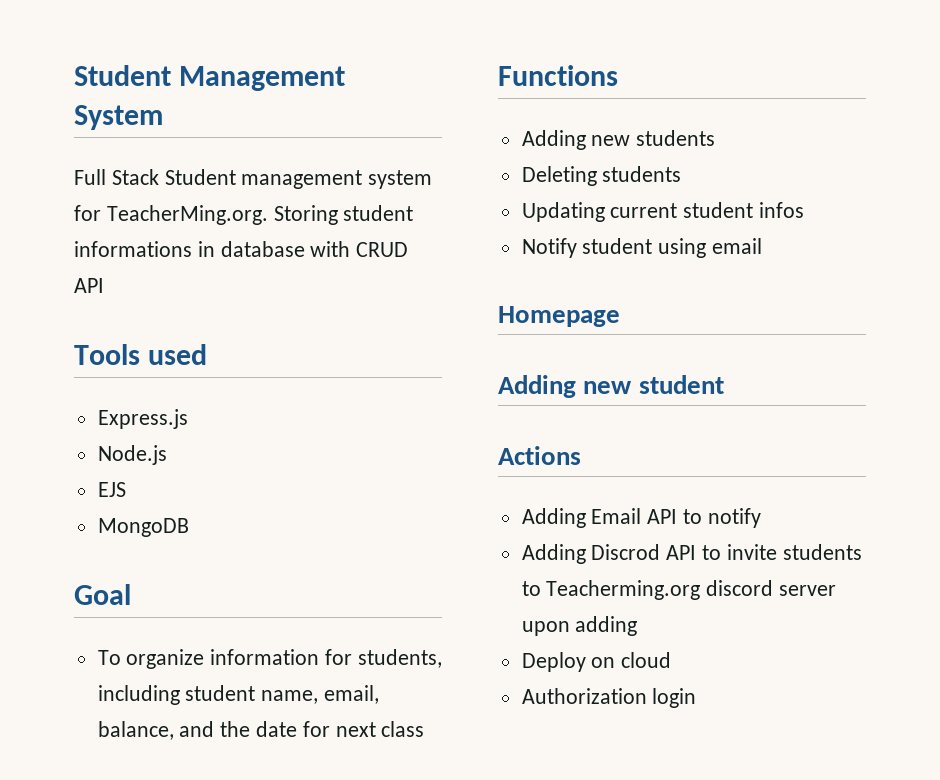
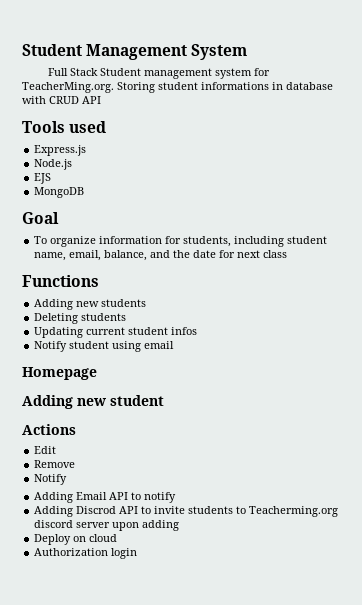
+ Edit
+ Remove
+ Notify

